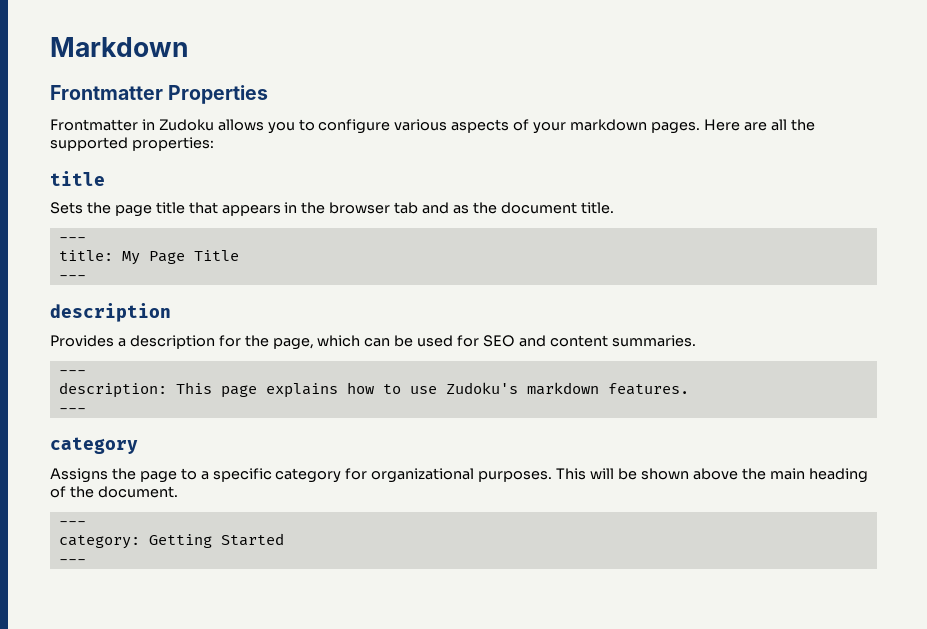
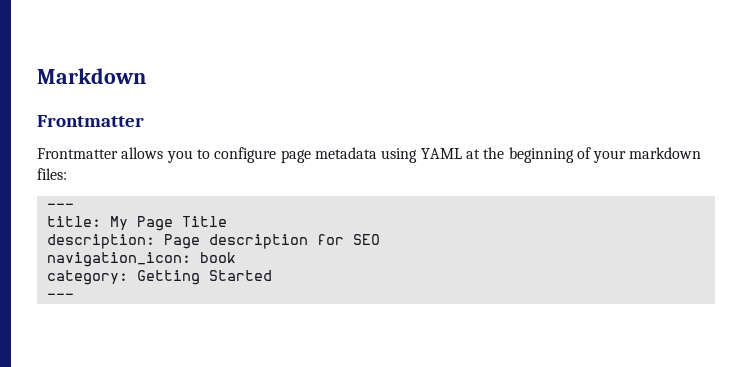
  Markdown
- Frontmatter Properties
- Frontmatter in Zudoku allows you to configure various aspects of your markdown pages. Here are all the supported properties:
- title
- Sets the page title that appears in the browser tab and as the document title.
+ Frontmatter
+ Frontmatter allows you to configure page metadata using YAML at the beginning of your markdown files:
  title: My Page Title
- ---
- description
- Provides a description for the page, which can be used for SEO and content summaries.
- ---
- description: This page explains how to use Zudoku's markdown features.
- ---
- category
- Assigns the page to a specific category for organizational purposes. This will be shown above the main heading of the document.
- ---
+ description: Page description for SEO
+ navigation_icon: book

